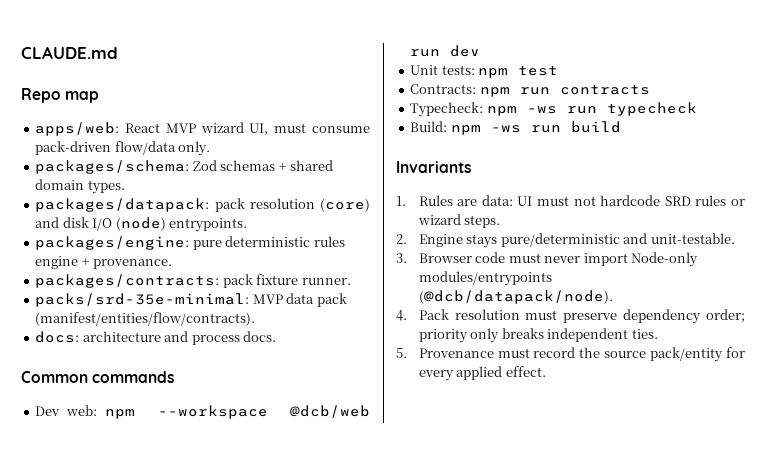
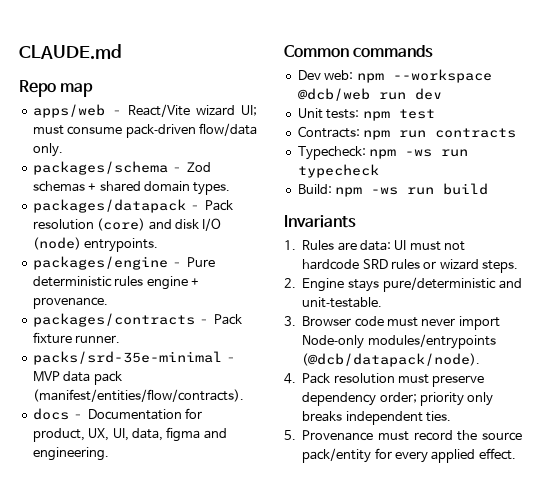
- apps/web: React MVP wizard UI, must consume pack‑driven flow/data only.
+ apps/web – React/Vite wizard UI; must consume pack‑driven flow/data only.
- packages/schema: Zod schemas + shared domain types.
+ packages/schema – Zod schemas + shared domain types.
- packages/datapack: pack resolution (core) and disk I/O (node) entrypoints.
+ packages/datapack – Pack resolution (core) and disk I/O (node) entrypoints.
- packages/engine: pure deterministic rules engine + provenance.
+ packages/engine – Pure deterministic rules engine + provenance.
- packages/contracts: pack fixture runner.
+ packages/contracts – Pack fixture runner.
- packs/srd-35e-minimal: MVP data pack (manifest/entities/flow/contracts).
+ packs/srd-35e-minimal – MVP data pack (manifest/entities/flow/contracts).
- docs: architecture and process docs.
+ docs – Documentation for product, UX, UI, data, figma and engineering.

